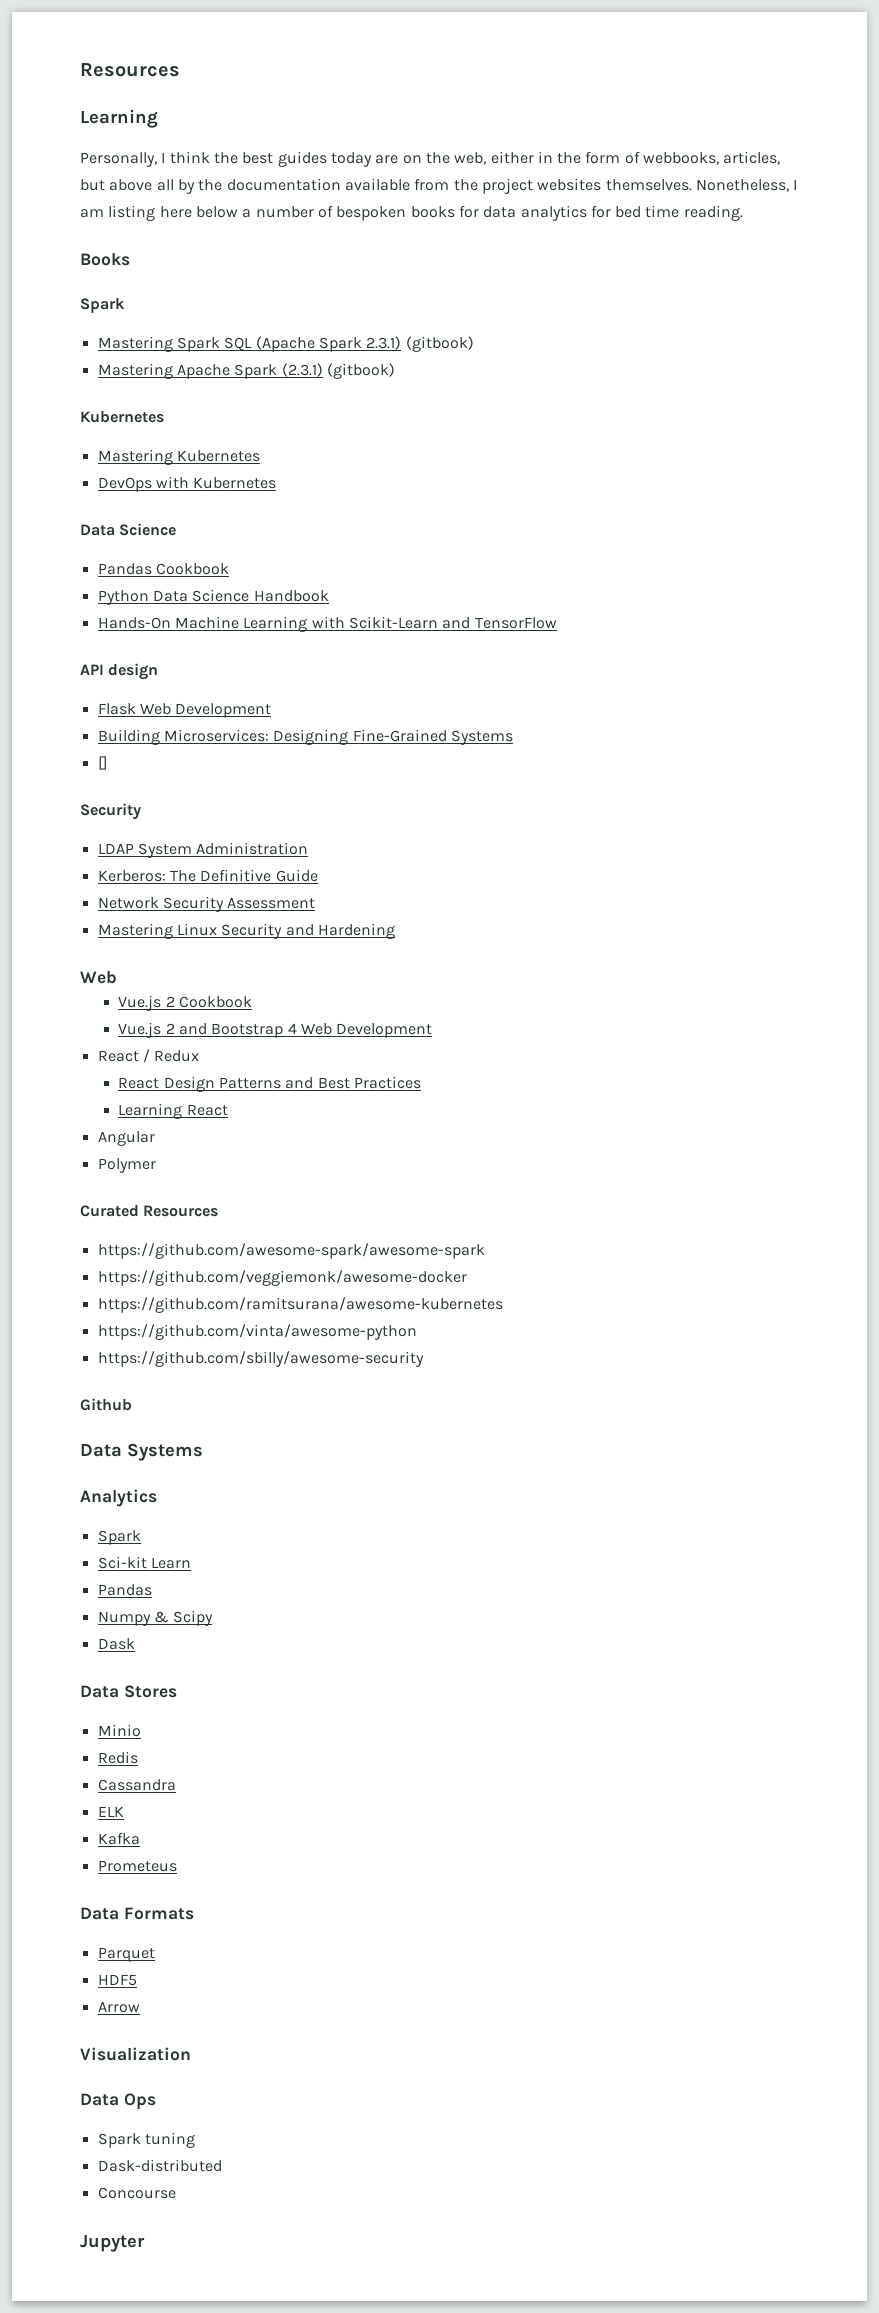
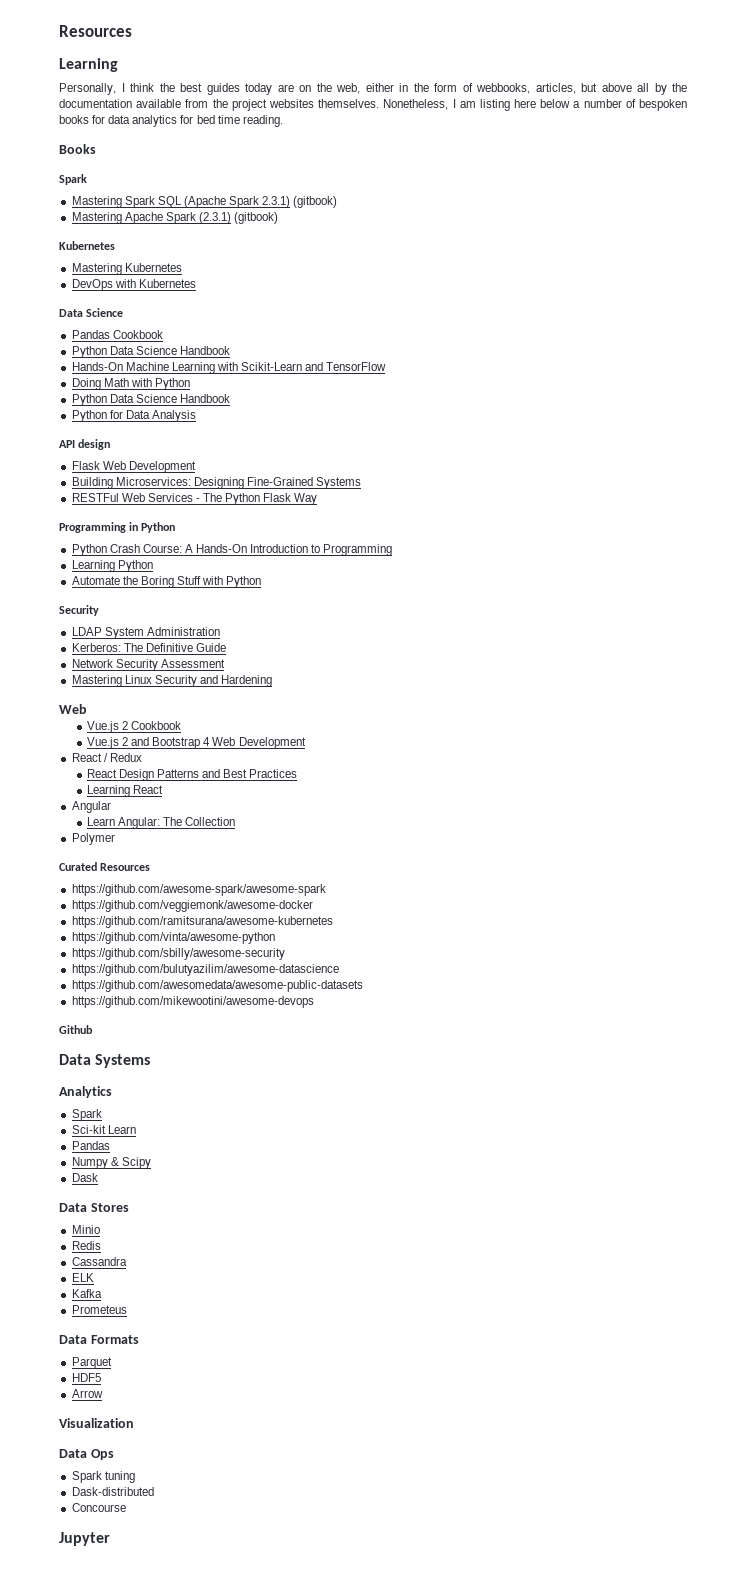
+ Doing Math with Python
+ Python Data Science Handbook
+ Python for Data Analysis
- []
+ RESTFul Web Services - The Python Flask Way
+ Programming in Python
+ Python Crash Course: A Hands-On Introduction to Programming
+ Learning Python
+ Automate the Boring Stuff with Python
+ Learn Angular: The Collection
+ https://github.com/bulutyazilim/awesome-datascience
+ https://github.com/awesomedata/awesome-public-datasets
+ https://github.com/mikewootini/awesome-devops

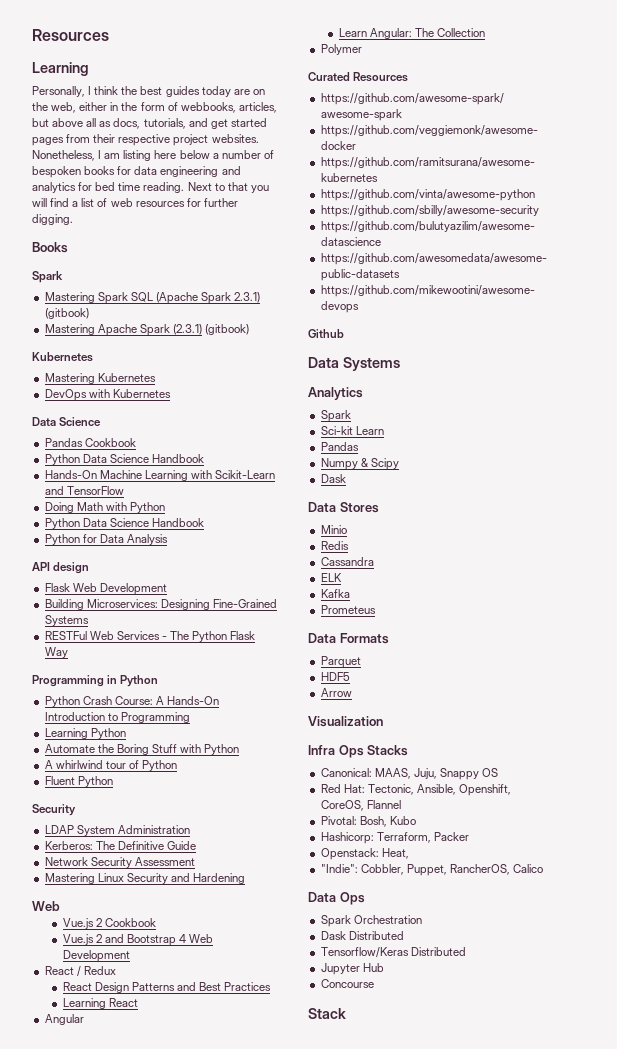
- Personally, I think the best guides today are on the web, either in the form of webbooks, articles, but above all by the documentation available from the project websites themselves.
+ Personally, I think the best guides today are on the web, either in the form of webbooks, articles, but above all as docs, tutorials, and get started pages from their respective project websites.
- Nonetheless, I am listing here below a number of bespoken books for data analytics for bed time reading.
+ Nonetheless, I am listing here below a number of bespoken books for data engineering and analytics for bed time reading. Next to that you will find a list of web resources for further digging.
+ A whirlwind tour of Python
+ Fluent Python
+ Infra Ops Stacks
+ Canonical: MAAS, Juju, Snappy OS
+ Red Hat: Tectonic, Ansible, Openshift, CoreOS, Flannel
+ Pivotal: Bosh, Kubo
+ Hashicorp: Terraform, Packer
+ Openstack: Heat,
+ "Indie": Cobbler, Puppet, RancherOS, Calico
  Data Ops
- Spark tuning
- Dask-distributed
+ Spark Orchestration
+ Dask Distributed
+ Tensorflow/Keras Distributed
+ Jupyter Hub
- Jupyter
+ Stack

